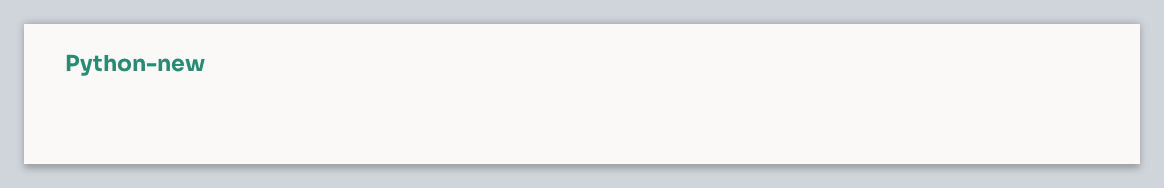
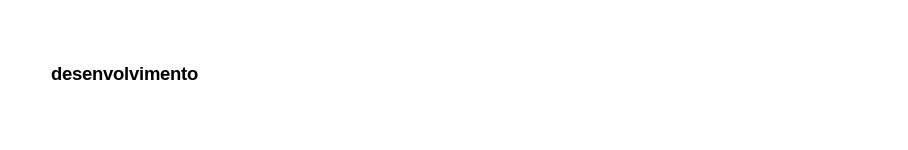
- Python-new
+ desenvolvimento

